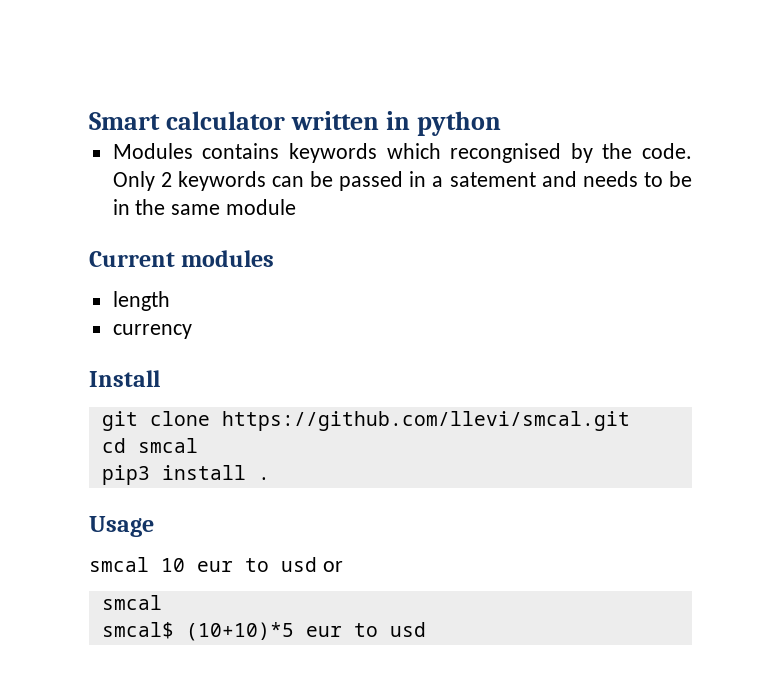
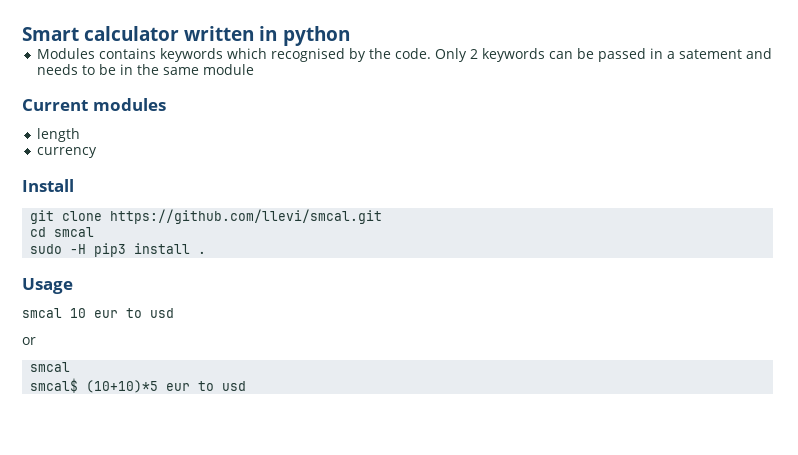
- Modules contains keywords which recongnised by the code.
+ Modules contains keywords which recognised by the code.
- pip3 install .
+ sudo -H pip3 install .
- smcal 10 eur to usd or
+ smcal 10 eur to usd
+ or

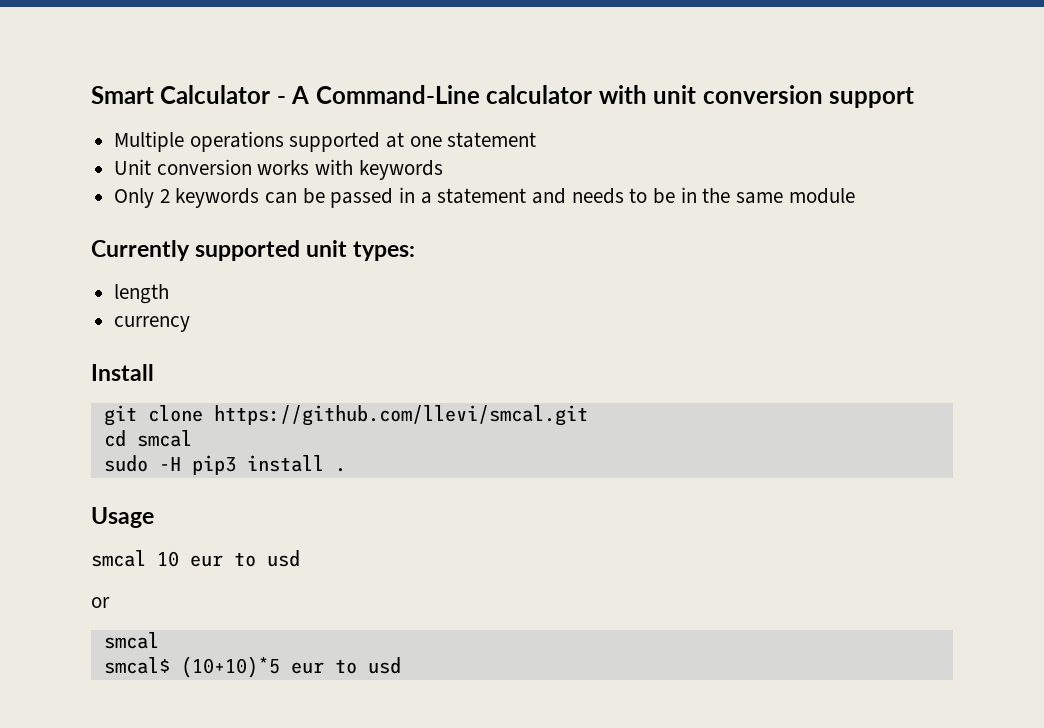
- Smart calculator written in python
- Modules contains keywords which recognised by the code. Only 2 keywords can be passed in a satement and needs to be in the same module
+ Smart Calculator - A Command-Line calculator with unit conversion support
+ Multiple operations supported at one statement
+ Unit conversion works with keywords
+ Only 2 keywords can be passed in a statement and needs to be in the same module
- Current modules
+ Currently supported unit types:

